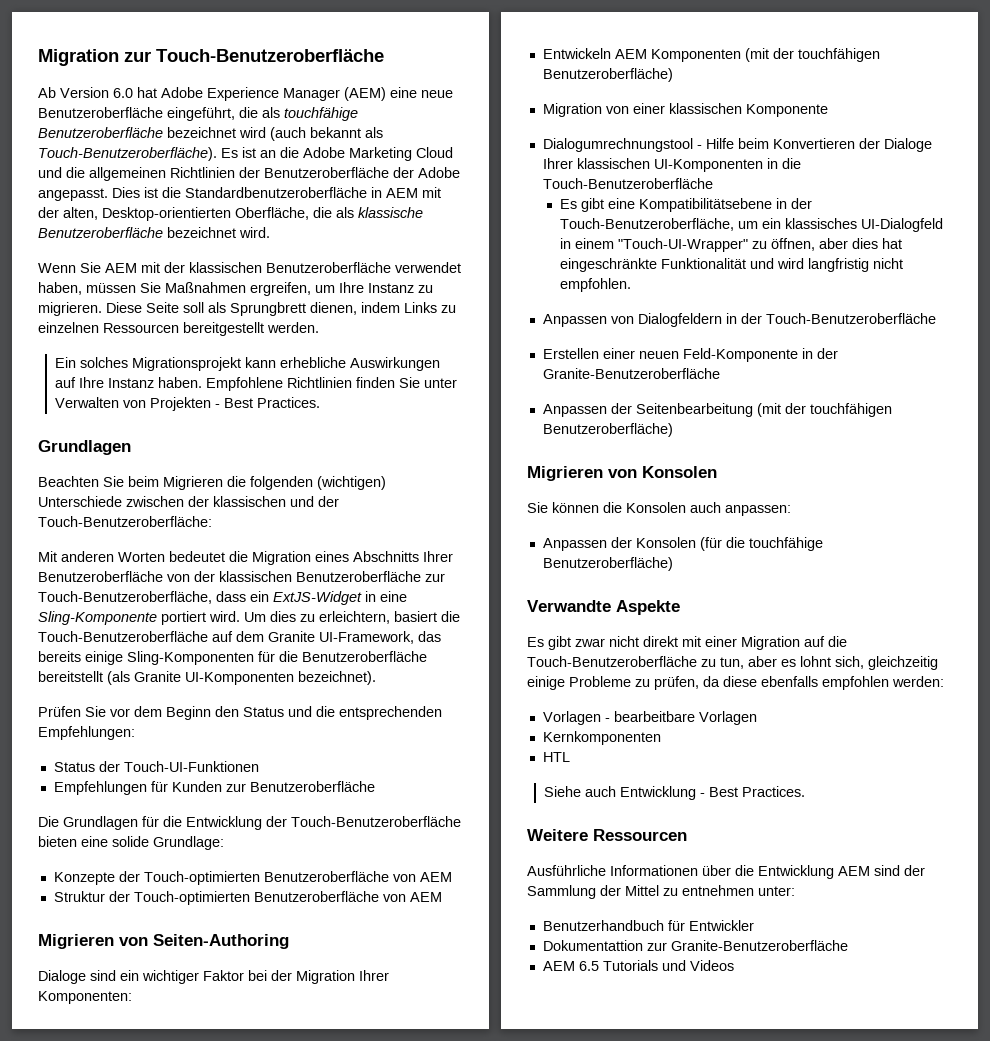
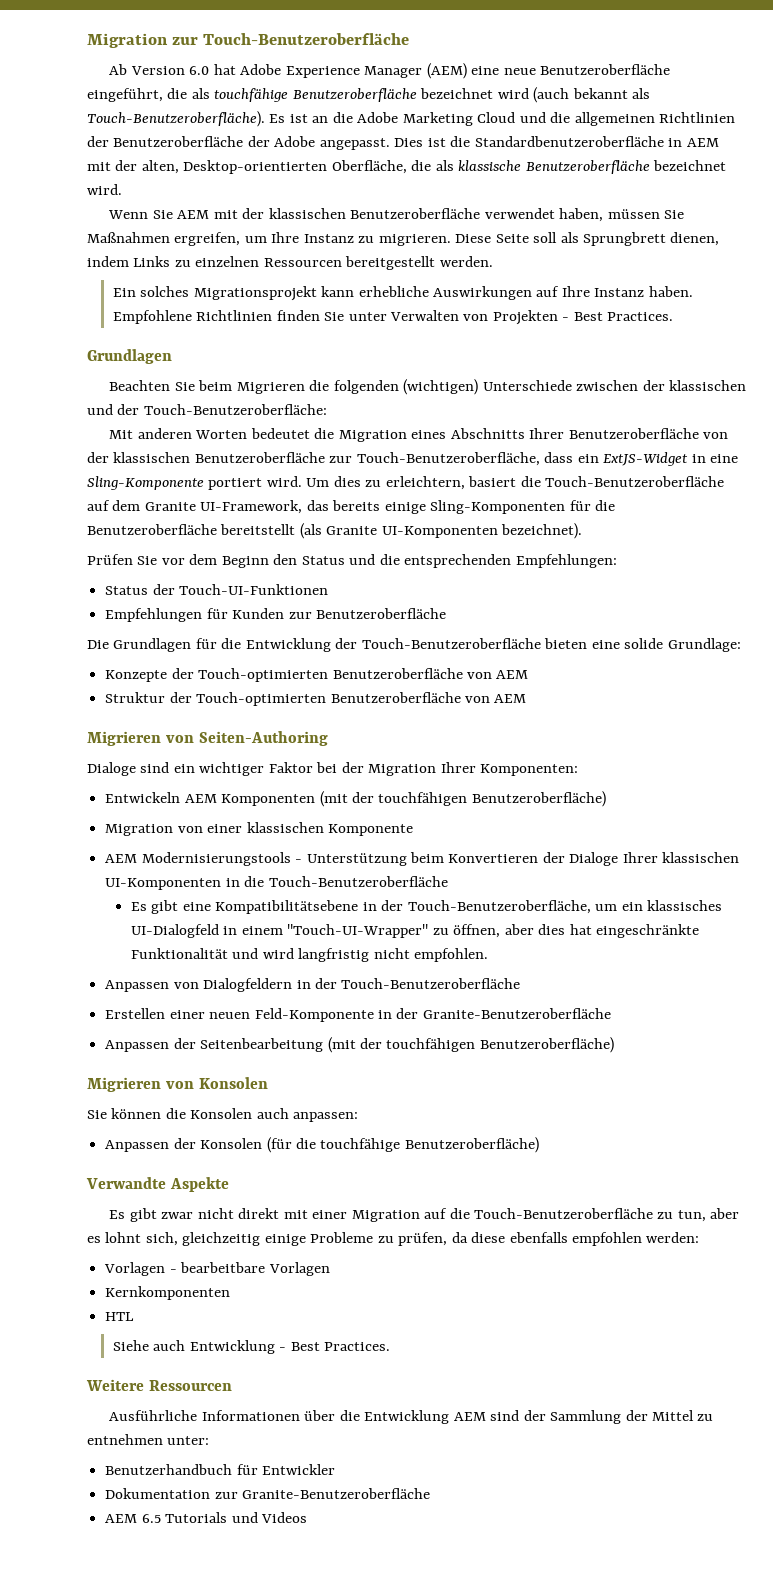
- Dialogumrechnungstool - Hilfe beim Konvertieren der Dialoge Ihrer klassischen UI-Komponenten in die Touch-Benutzeroberfläche
+ AEM Modernisierungstools - Unterstützung beim Konvertieren der Dialoge Ihrer klassischen UI-Komponenten in die Touch-Benutzeroberfläche
- Dokumentattion zur Granite-Benutzeroberfläche
+ Dokumentation zur Granite-Benutzeroberfläche

